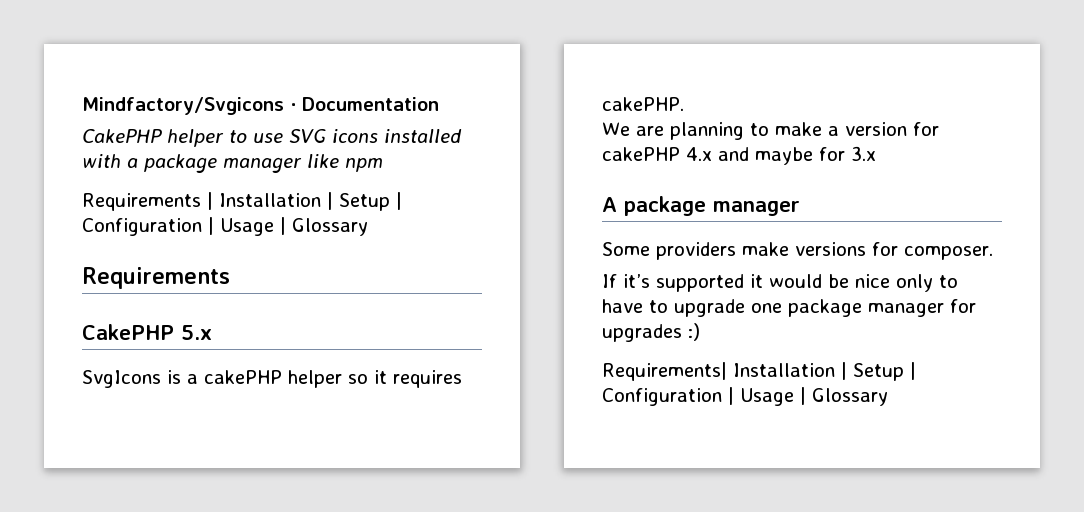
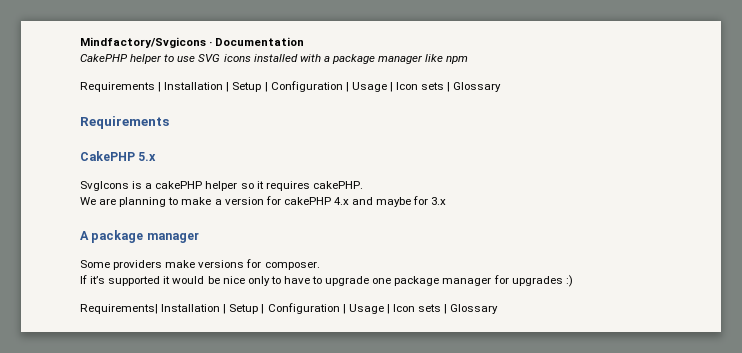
- Requirements | Installation | Setup | Configuration | Usage | Glossary
+ Requirements | Installation | Setup | Configuration | Usage | Icon sets | Glossary
- Requirements| Installation | Setup | Configuration | Usage | Glossary
+ Requirements| Installation | Setup | Configuration | Usage | Icon sets | Glossary

